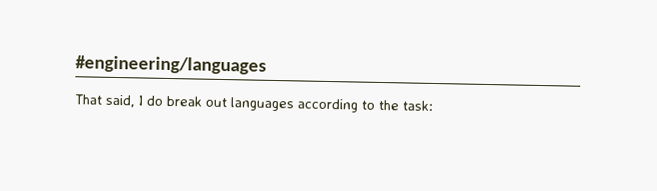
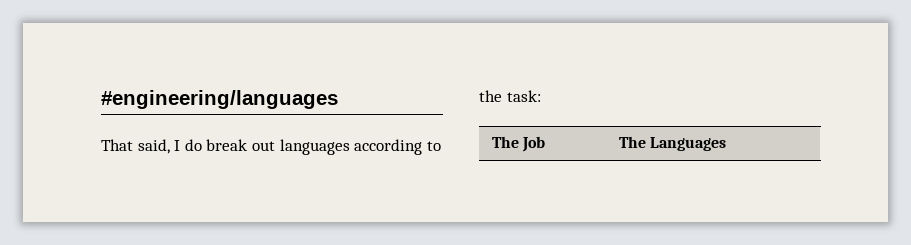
+ The Job | The Languages

